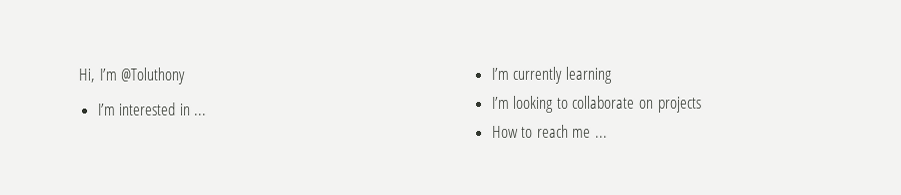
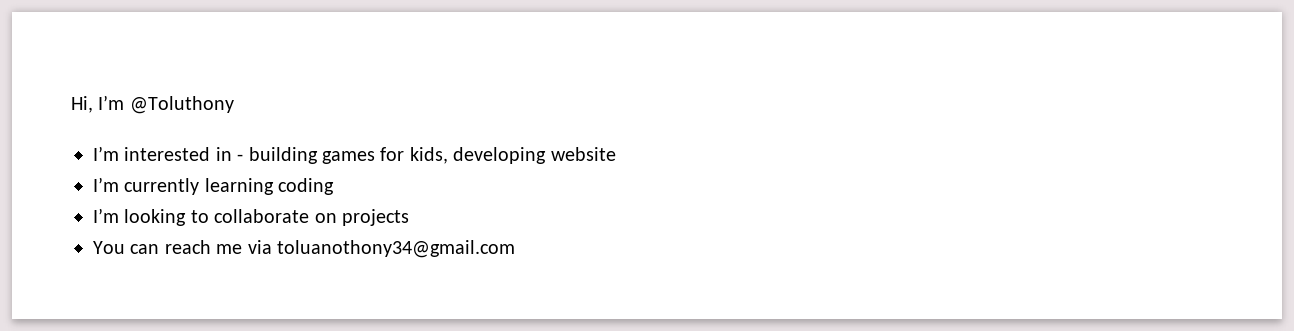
- I’m interested in ...
+ I’m interested in - building games for kids, developing website
- I’m currently learning
+ I’m currently learning coding
- How to reach me ...
+ You can reach me via toluanothony34@gmail.com

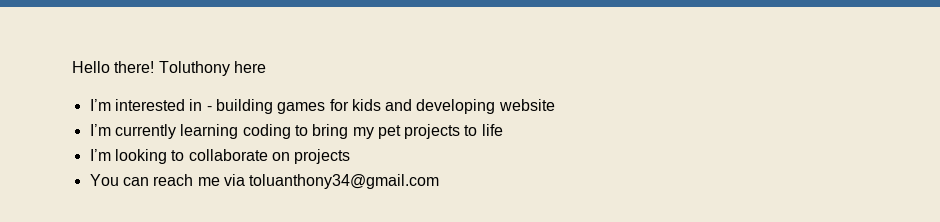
- Hi, I’m @Toluthony
+ Hello there! Toluthony here
- I’m interested in - building games for kids, developing website
+ I’m interested in - building games for kids and developing website
- I’m currently learning coding
+ I’m currently learning coding to bring my pet projects to life
- You can reach me via toluanothony34@gmail.com
+ You can reach me via toluanthony34@gmail.com

